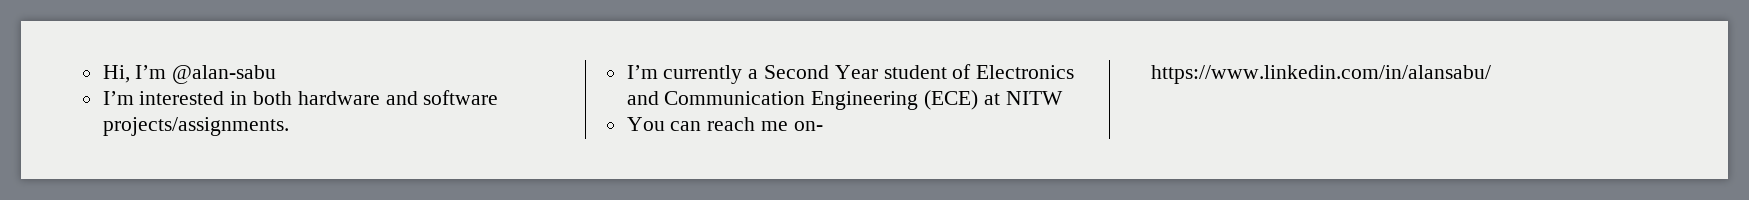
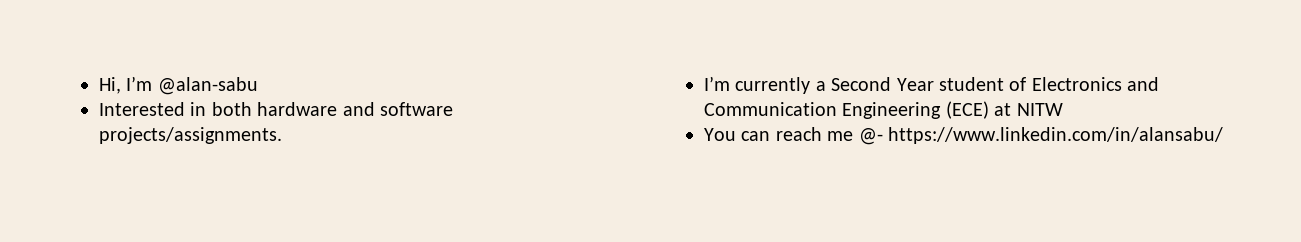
- I’m interested in both hardware and software projects/assignments.
+ Interested in both hardware and software projects/assignments.
- You can reach me on- https://www.linkedin.com/in/alansabu/
+ You can reach me @- https://www.linkedin.com/in/alansabu/

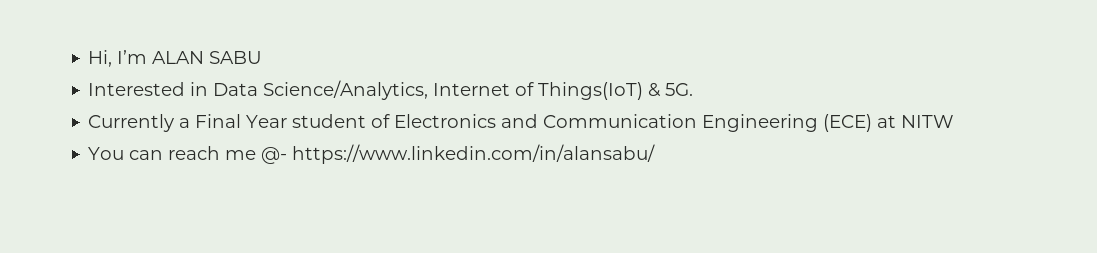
- Hi, I’m @alan-sabu
+ Hi, I’m ALAN SABU
- Interested in both hardware and software projects/assignments.
- I’m currently a Second Year student of Electronics and Communication Engineering (ECE) at NITW
+ Interested in Data Science/Analytics, Internet of Things(IoT) & 5G.
+ Currently a Final Year student of Electronics and Communication Engineering (ECE) at NITW

